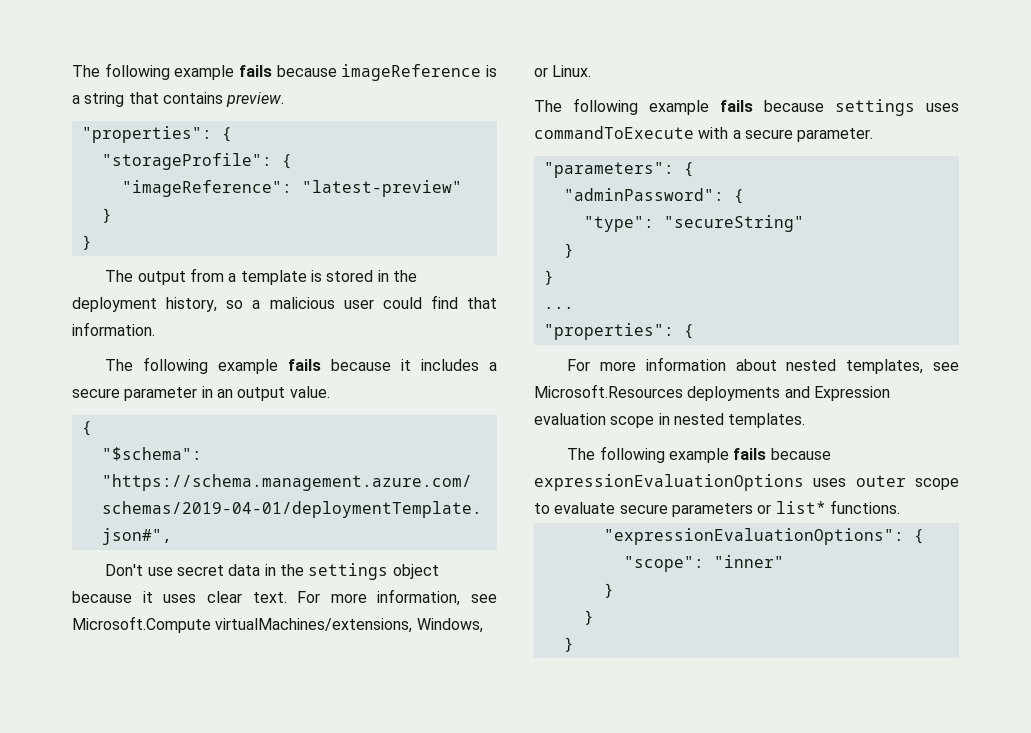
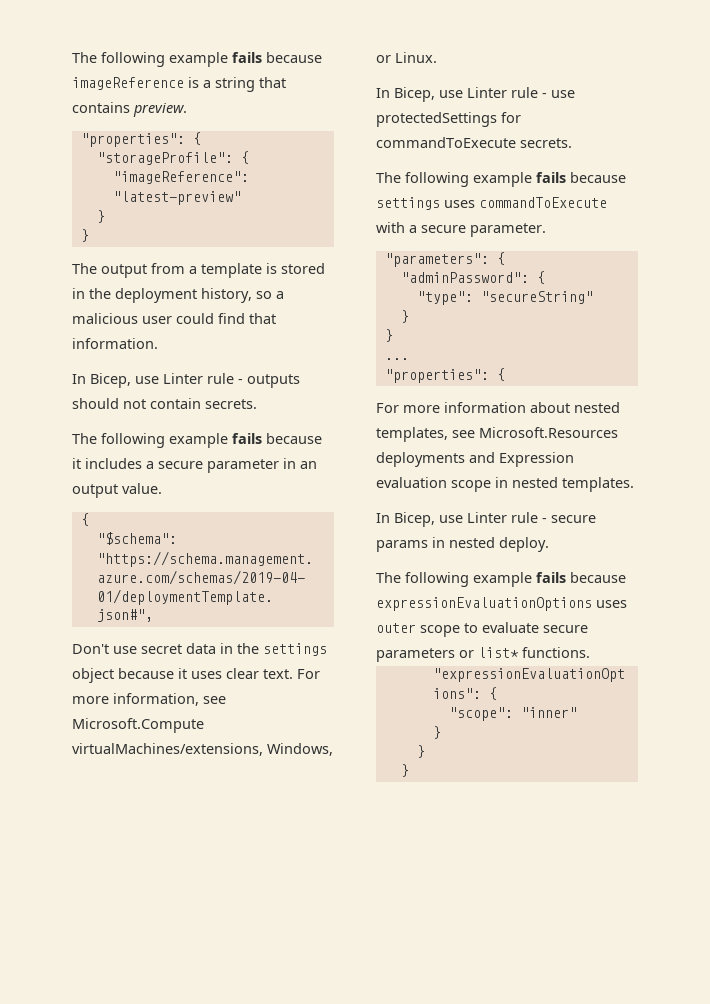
+ In Bicep, use Linter rule - outputs should not contain secrets.
+ In Bicep, use Linter rule - use protectedSettings for commandToExecute secrets.
+ In Bicep, use Linter rule - secure params in nested deploy.

